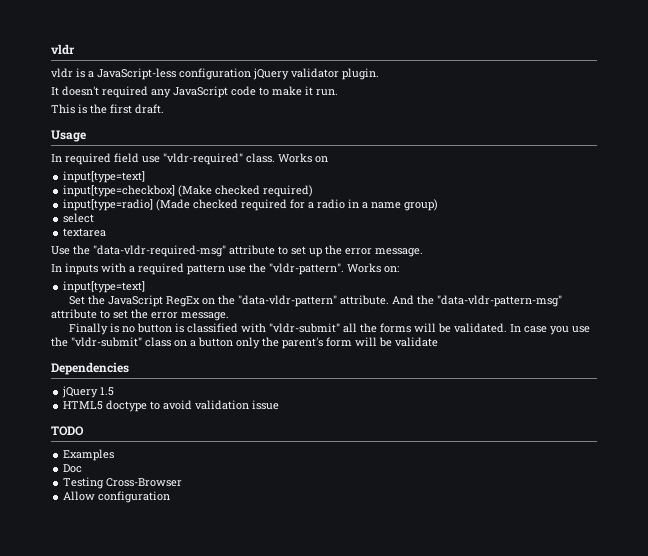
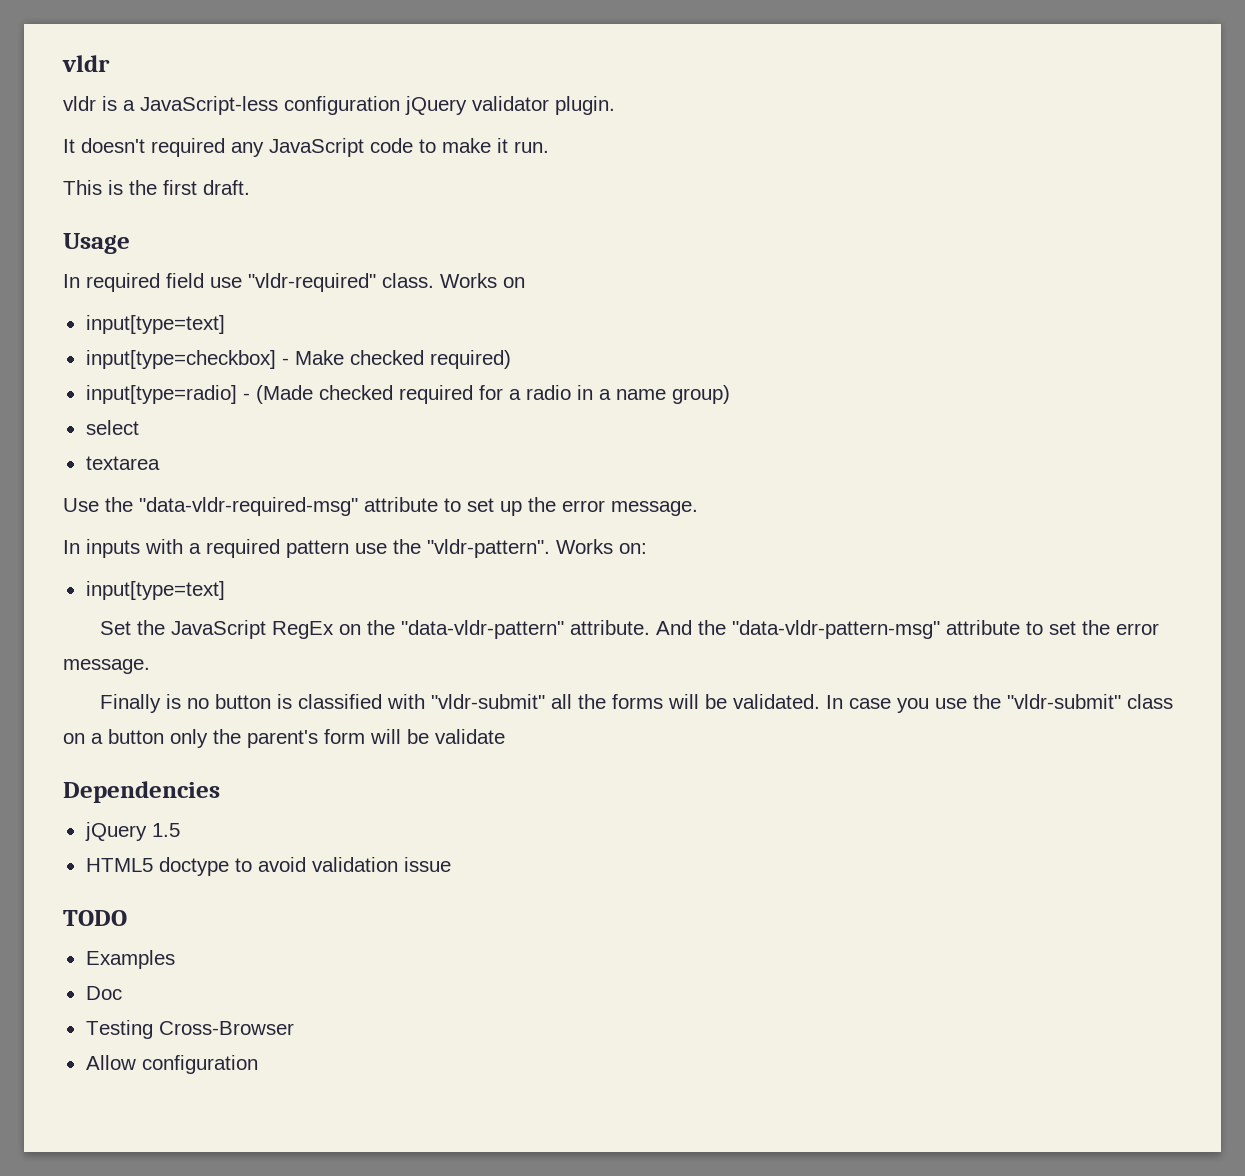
- input[type=checkbox] (Make checked required)
+ input[type=checkbox] - Make checked required)
- input[type=radio] (Made checked required for a radio in a name group)
+ input[type=radio] - (Made checked required for a radio in a name group)

